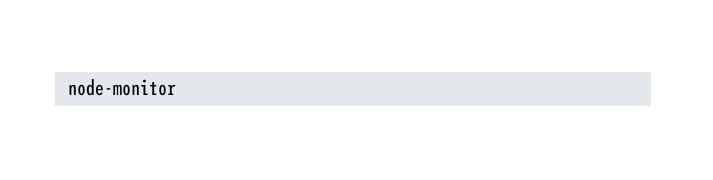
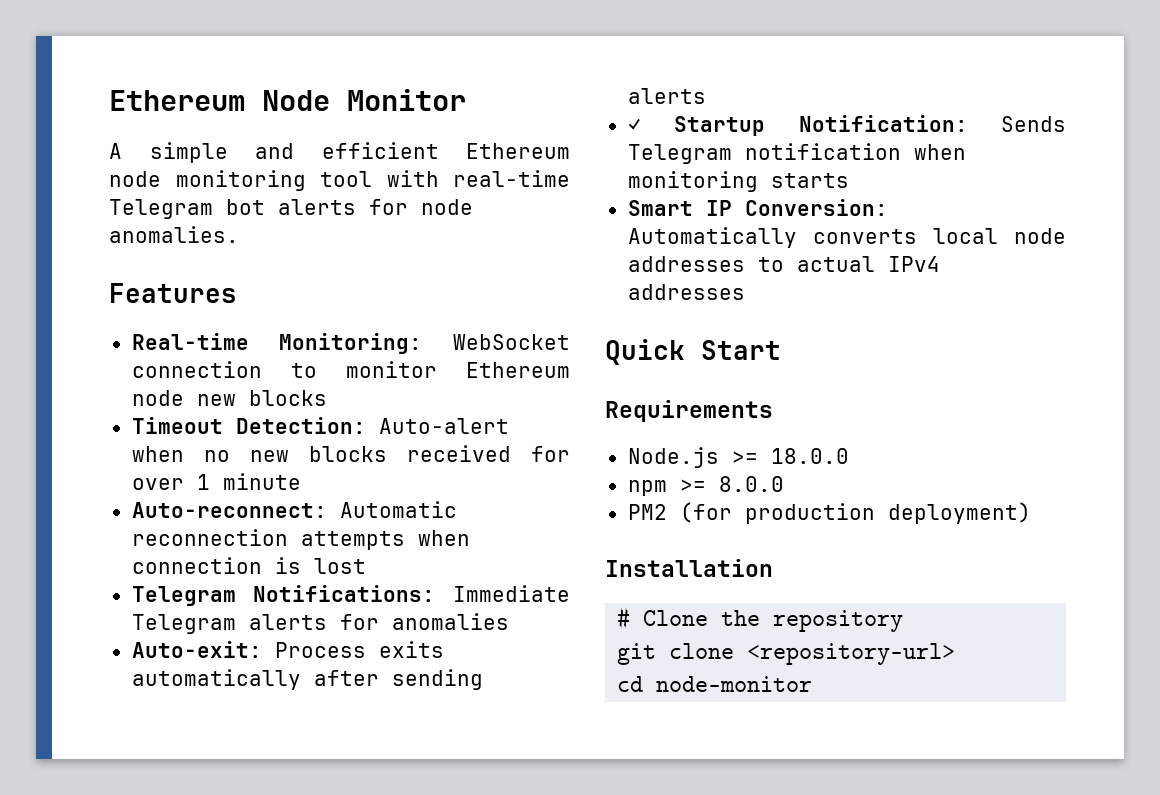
- node-monitor
+ Ethereum Node Monitor
+ A simple and efficient Ethereum node monitoring tool with real-time Telegram bot alerts for node anomalies.
+ Features
+ Real-time Monitoring: WebSocket connection to monitor Ethereum node new blocks
+ Timeout Detection: Auto-alert when no new blocks received for over 1 minute
+ Auto-reconnect: Automatic reconnection attempts when connection is lost
+ Telegram Notifications: Immediate Telegram alerts for anomalies
+ Auto-exit: Process exits automatically after sending alerts
+ ✓ Startup Notification: Sends Telegram notification when monitoring starts
+ Smart IP Conversion: Automatically converts local node addresses to actual IPv4 addresses
+ Quick Start
+ Requirements
+ Node.js >= 18.0.0
+ npm >= 8.0.0
+ PM2 (for production deployment)
+ Installation
+ # Clone the repository
+ git clone <repository-url>
+ cd node-monitor

